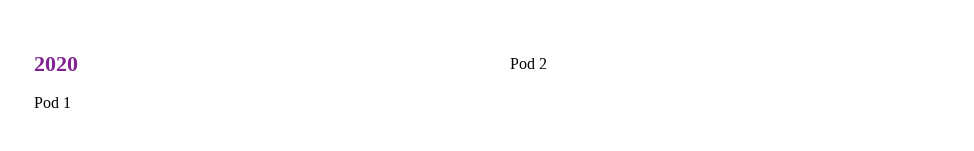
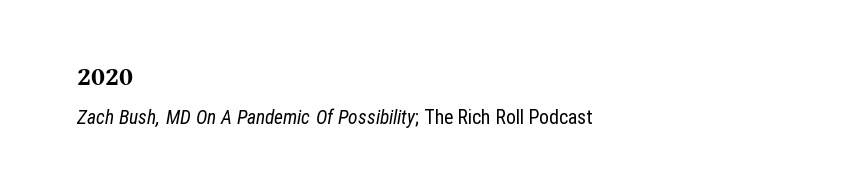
- Pod 1
- Pod 2
+ Zach Bush, MD On A Pandemic Of Possibility; The Rich Roll Podcast

